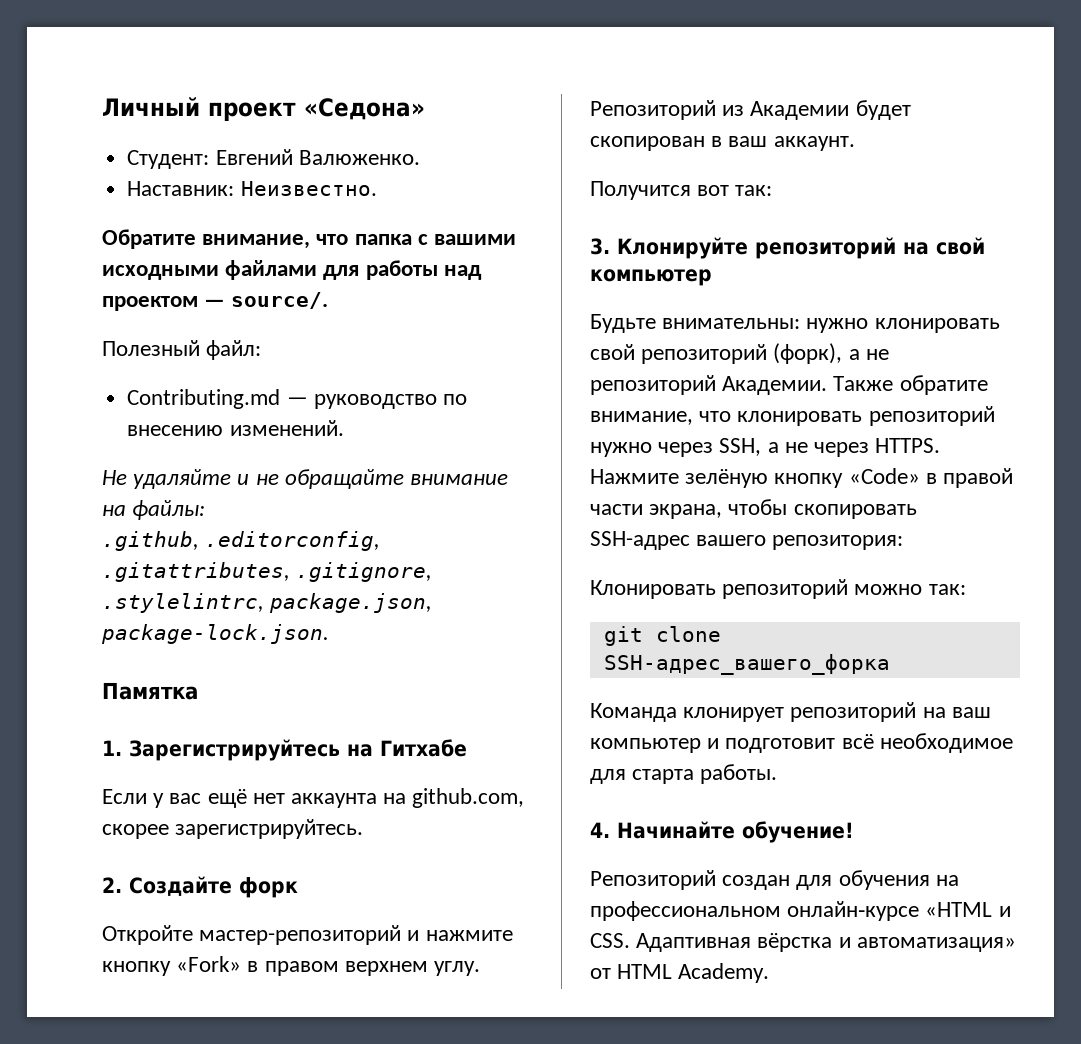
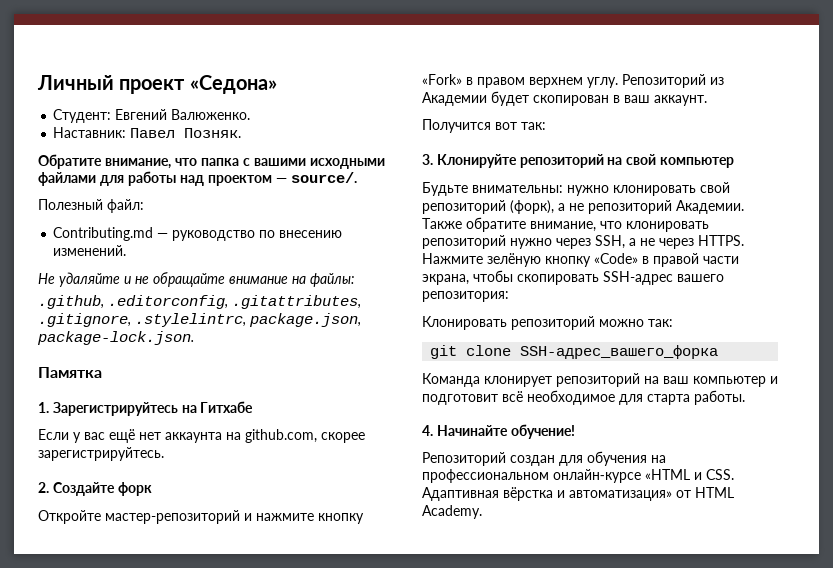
- Наставник: Неизвестно.
+ Наставник: Павел Позняк.

